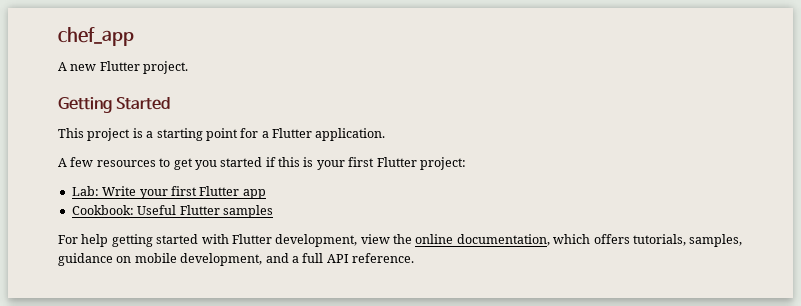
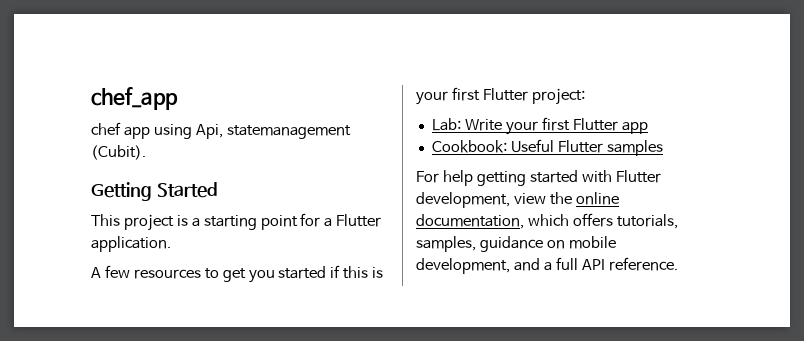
- A new Flutter project.
+ chef app using Api, statemanagement (Cubit).

